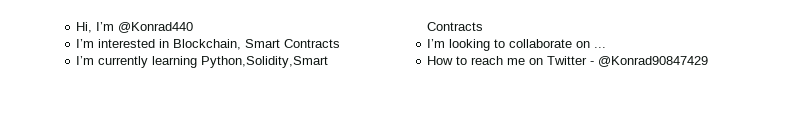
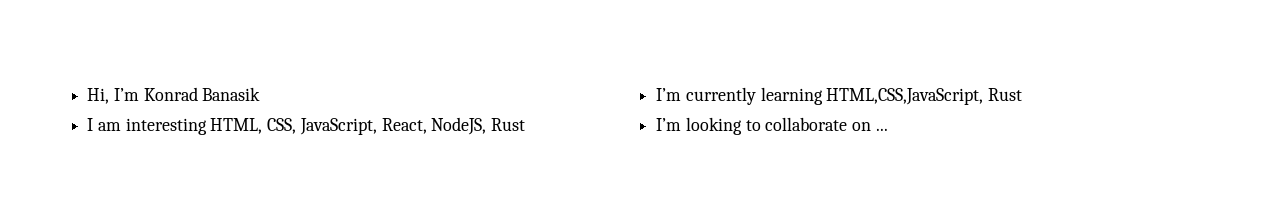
- Hi, I’m @Konrad440
- I’m interested in Blockchain, Smart Contracts
+ Hi, I’m Konrad Banasik
+ I am interesting HTML, CSS, JavaScript, React, NodeJS, Rust
- I’m currently learning Python,Solidity,Smart Contracts
+ I’m currently learning HTML,CSS,JavaScript, Rust
- How to reach me on Twitter - @Konrad90847429

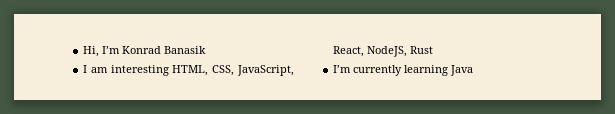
- I’m currently learning HTML,CSS,JavaScript, Rust
- I’m looking to collaborate on ...
+ I’m currently learning Java

